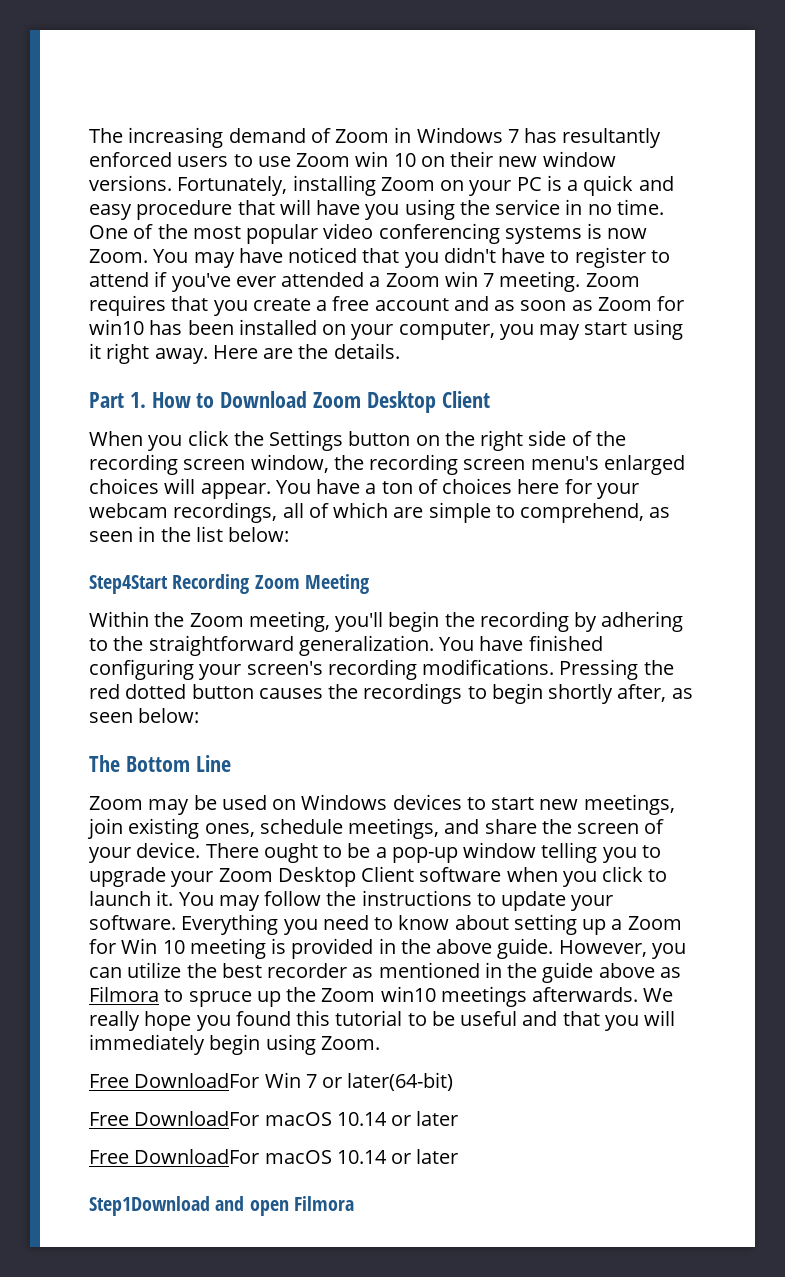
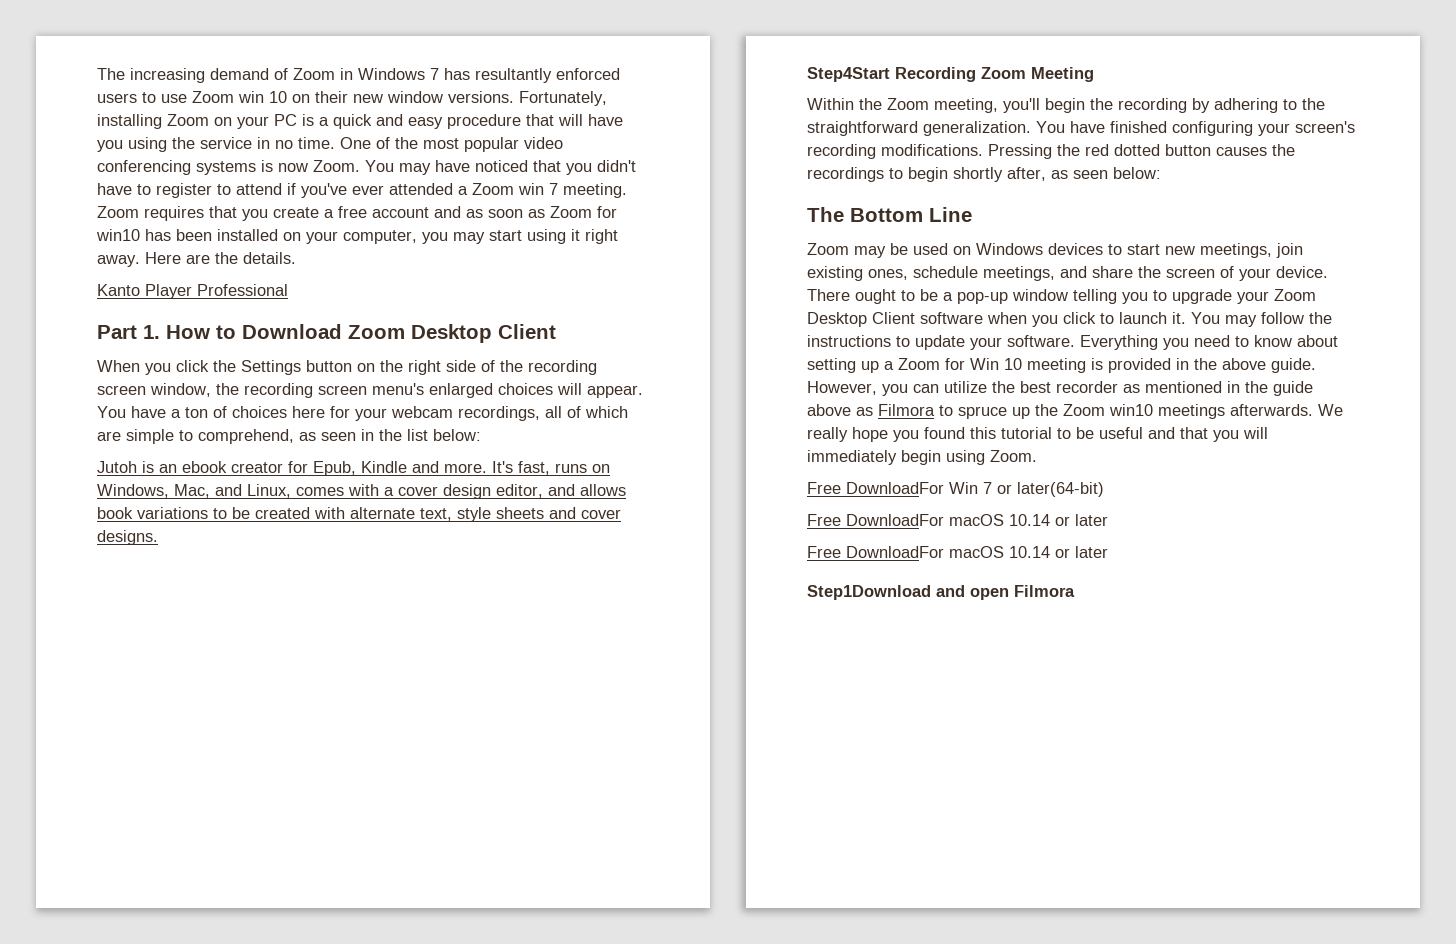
+ Kanto Player Professional
+ Jutoh is an ebook creator for Epub, Kindle and more. It's fast, runs on Windows, Mac, and Linux, comes with a cover design editor, and allows book variations to be created with alternate text, style sheets and cover designs.

